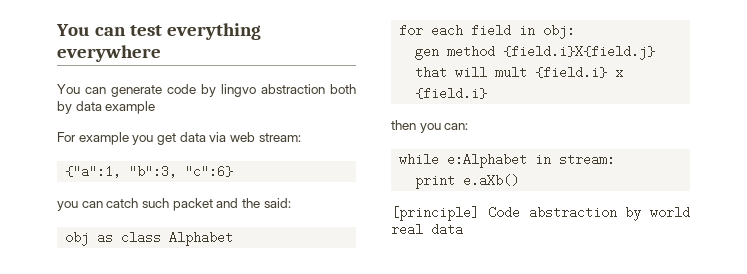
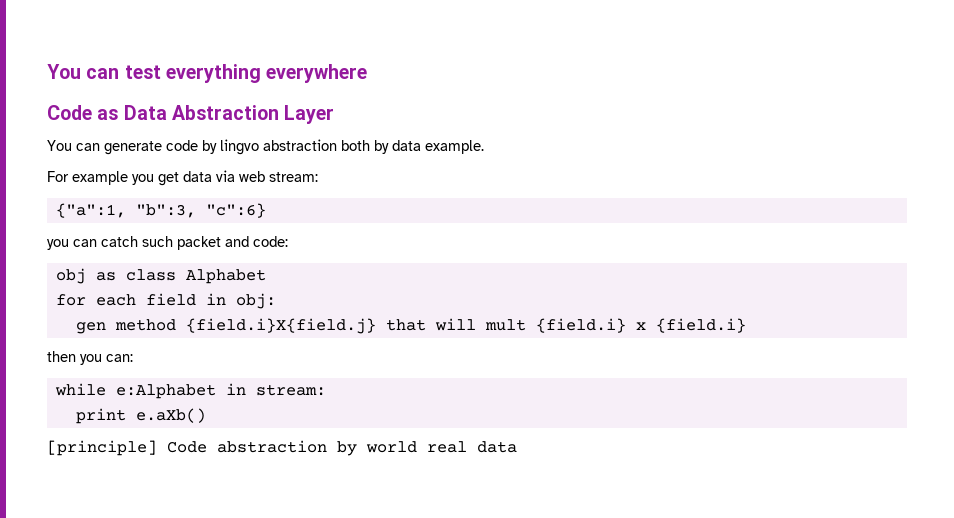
+ Code as Data Abstraction Layer
- You can generate code by lingvo abstraction both by data example
+ You can generate code by lingvo abstraction both by data example.
- you can catch such packet and the said:
+ you can catch such packet and code:

